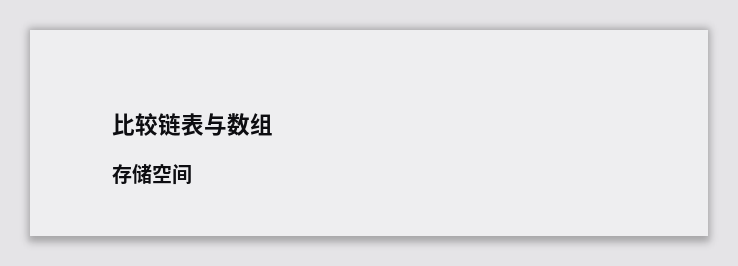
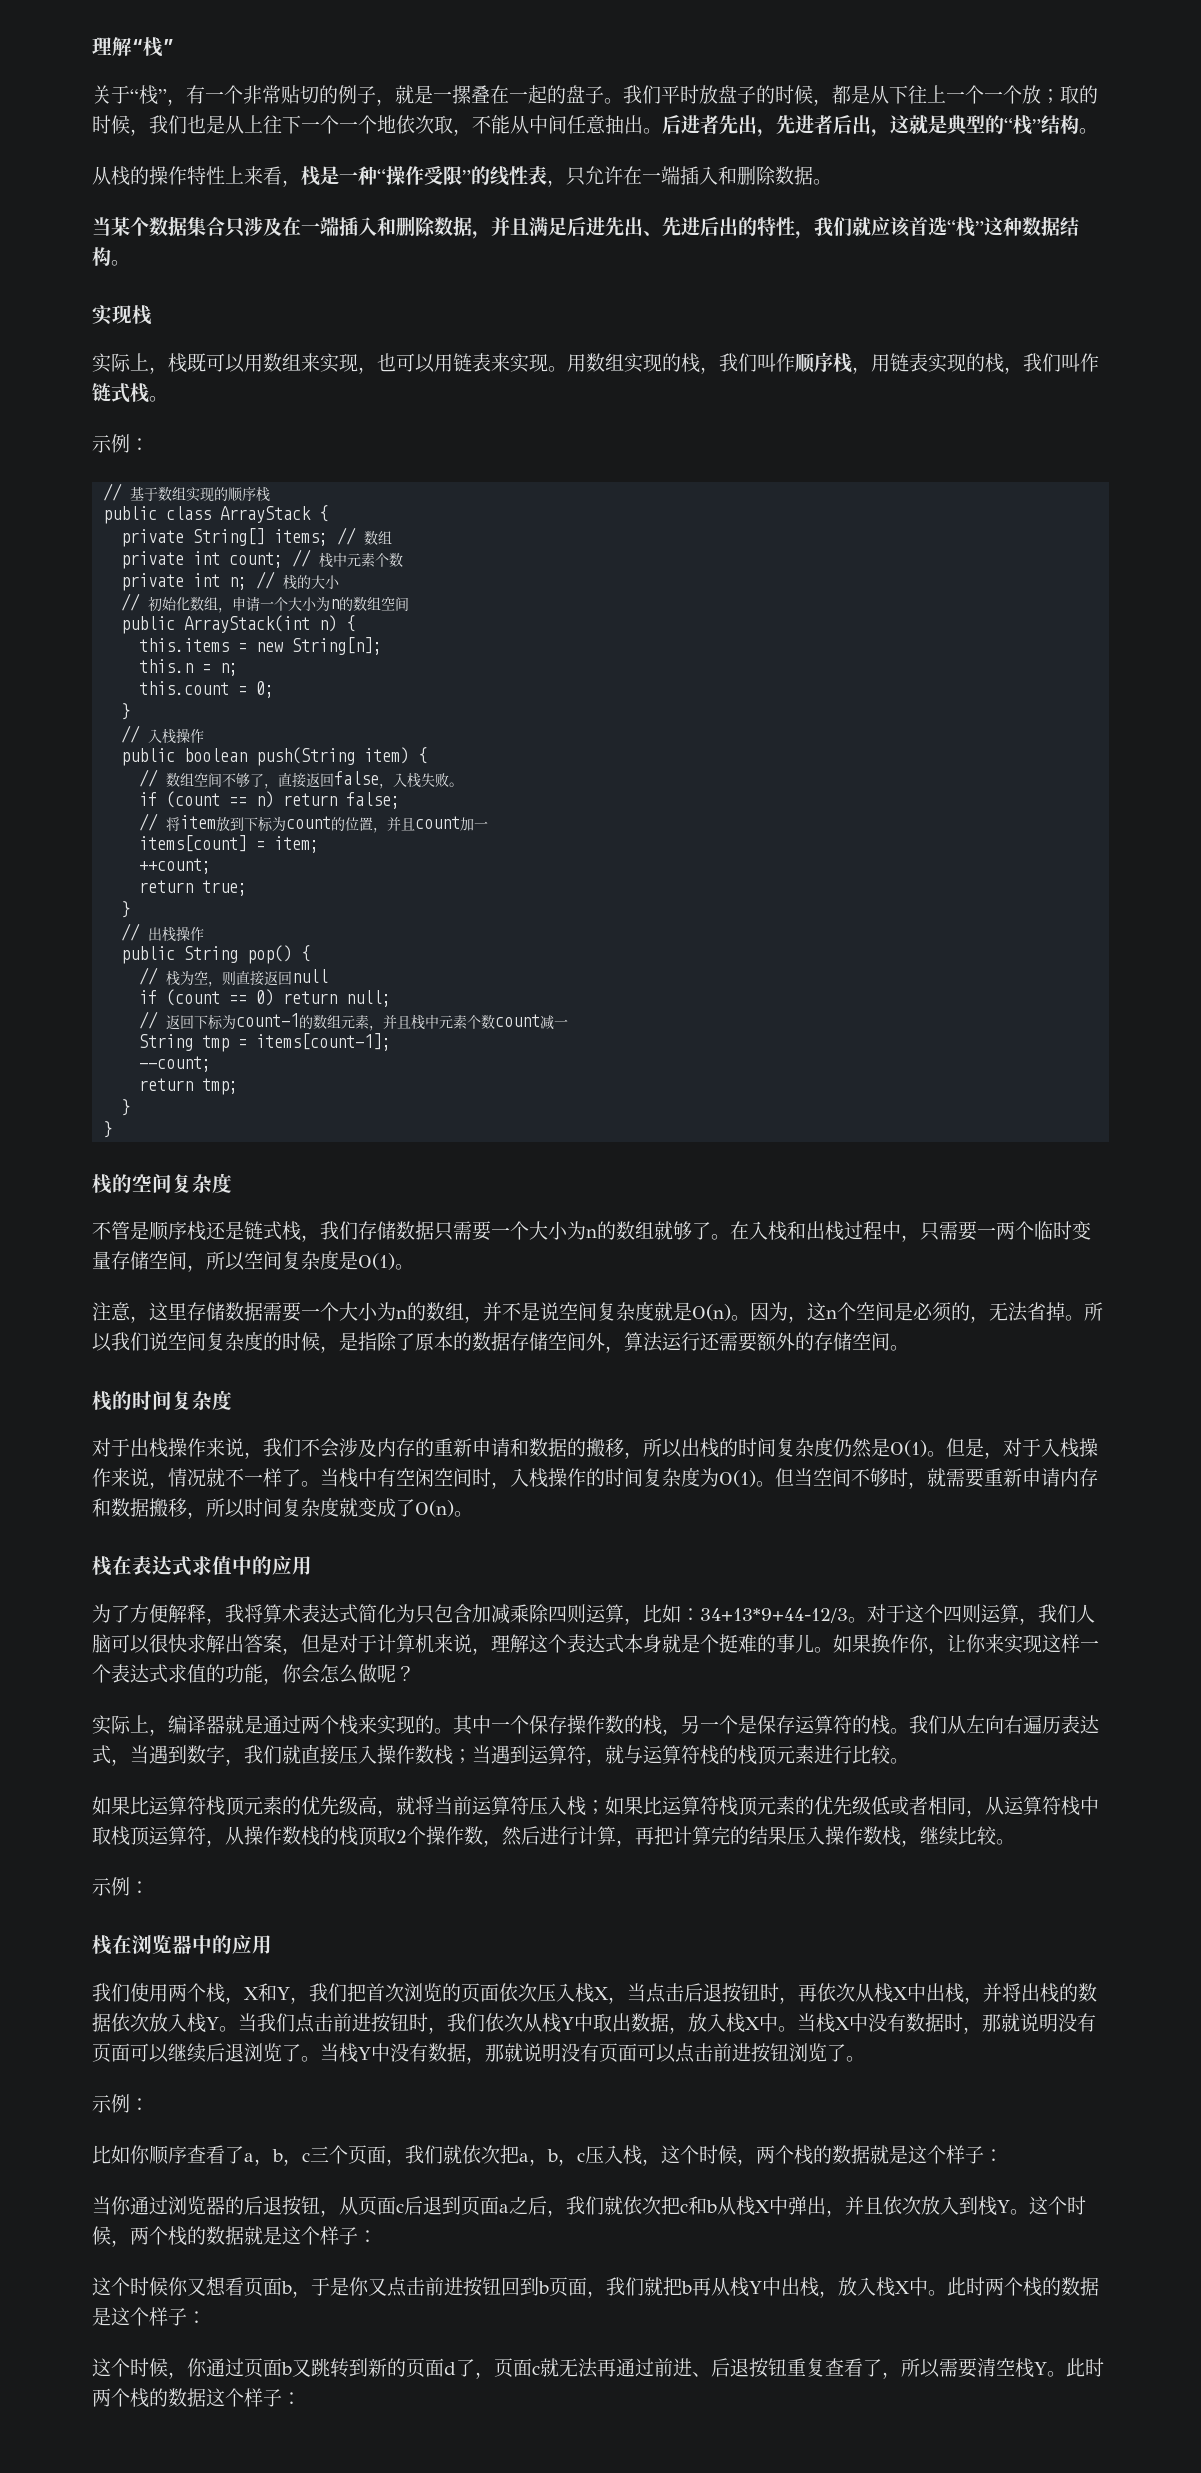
- 比较链表与数组
- 存储空间
+ 理解“栈”
+ 关于“栈”，有一个非常贴切的例子，就是一摞叠在一起的盘子。我们平时放盘子的时候，都是从下往上一个一个放；取的时候，我们也是从上往下一个一个地依次取，不能从中间任意抽出。后进者先出，先进者后出，这就是典型的“栈”结构。
+ 从栈的操作特性上来看，栈是一种“操作受限”的线性表，只允许在一端插入和删除数据。
+ 当某个数据集合只涉及在一端插入和删除数据，并且满足后进先出、先进后出的特性，我们就应该首选“栈”这种数据结构。
+ 实现栈
+ 实际上，栈既可以用数组来实现，也可以用链表来实现。用数组实现的栈，我们叫作顺序栈，用链表实现的栈，我们叫作链式栈。
+ 示例：
+ // 基于数组实现的顺序栈
+ public class ArrayStack {
+ private String[] items; // 数组
+ private int count; // 栈中元素个数
+ private int n; // 栈的大小
+ // 初始化数组，申请一个大小为n的数组空间
+ public ArrayStack(int n) {
+ this.items = new String[n];
+ this.n = n;
+ this.count = 0;
+ }
+ // 入栈操作
+ public boolean push(String item) {
+ // 数组空间不够了，直接返回false，入栈失败。
+ if (count == n) return false;
+ // 将item放到下标为count的位置，并且count加一
+ items[count] = item;
+ ++count;
+ return true;
+ }
+ // 出栈操作
+ public String pop() {
+ // 栈为空，则直接返回null
+ if (count == 0) return null;
+ // 返回下标为count-1的数组元素，并且栈中元素个数count减一
+ String tmp = items[count-1];
+ --count;
+ return tmp;
+ }
+ }
+ 栈的空间复杂度
+ 不管是顺序栈还是链式栈，我们存储数据只需要一个大小为n的数组就够了。在入栈和出栈过程中，只需要一两个临时变量存储空间，所以空间复杂度是O(1)。
+ 注意，这里存储数据需要一个大小为n的数组，并不是说空间复杂度就是O(n)。因为，这n个空间是必须的，无法省掉。所以我们说空间复杂度的时候，是指除了原本的数据存储空间外，算法运行还需要额外的存储空间。
+ 栈的时间复杂度
+ 对于出栈操作来说，我们不会涉及内存的重新申请和数据的搬移，所以出栈的时间复杂度仍然是O(1)。但是，对于入栈操作来说，情况就不一样了。当栈中有空闲空间时，入栈操作的时间复杂度为O(1)。但当空间不够时，就需要重新申请内存和数据搬移，所以时间复杂度就变成了O(n)。
+ 栈在表达式求值中的应用
+ 为了方便解释，我将算术表达式简化为只包含加减乘除四则运算，比如：34+13*9+44-12/3。对于这个四则运算，我们人脑可以很快求解出答案，但是对于计算机来说，理解这个表达式本身就是个挺难的事儿。如果换作你，让你来实现这样一个表达式求值的功能，你会怎么做呢？
+ 实际上，编译器就是通过两个栈来实现的。其中一个保存操作数的栈，另一个是保存运算符的栈。我们从左向右遍历表达式，当遇到数字，我们就直接压入操作数栈；当遇到运算符，就与运算符栈的栈顶元素进行比较。
+ 如果比运算符栈顶元素的优先级高，就将当前运算符压入栈；如果比运算符栈顶元素的优先级低或者相同，从运算符栈中取栈顶运算符，从操作数栈的栈顶取2个操作数，然后进行计算，再把计算完的结果压入操作数栈，继续比较。
+ 示例：
+ 栈在浏览器中的应用
+ 我们使用两个栈，X和Y，我们把首次浏览的页面依次压入栈X，当点击后退按钮时，再依次从栈X中出栈，并将出栈的数据依次放入栈Y。当我们点击前进按钮时，我们依次从栈Y中取出数据，放入栈X中。当栈X中没有数据时，那就说明没有页面可以继续后退浏览了。当栈Y中没有数据，那就说明没有页面可以点击前进按钮浏览了。
+ 示例：
+ 比如你顺序查看了a，b，c三个页面，我们就依次把a，b，c压入栈，这个时候，两个栈的数据就是这个样子：
+ 当你通过浏览器的后退按钮，从页面c后退到页面a之后，我们就依次把c和b从栈X中弹出，并且依次放入到栈Y。这个时候，两个栈的数据就是这个样子：
+ 这个时候你又想看页面b，于是你又点击前进按钮回到b页面，我们就把b再从栈Y中出栈，放入栈X中。此时两个栈的数据是这个样子：
+ 这个时候，你通过页面b又跳转到新的页面d了，页面c就无法再通过前进、后退按钮重复查看了，所以需要清空栈Y。此时两个栈的数据这个样子：

